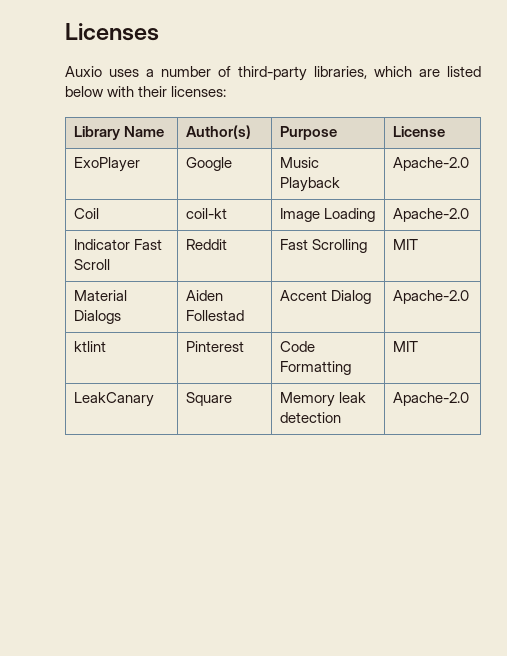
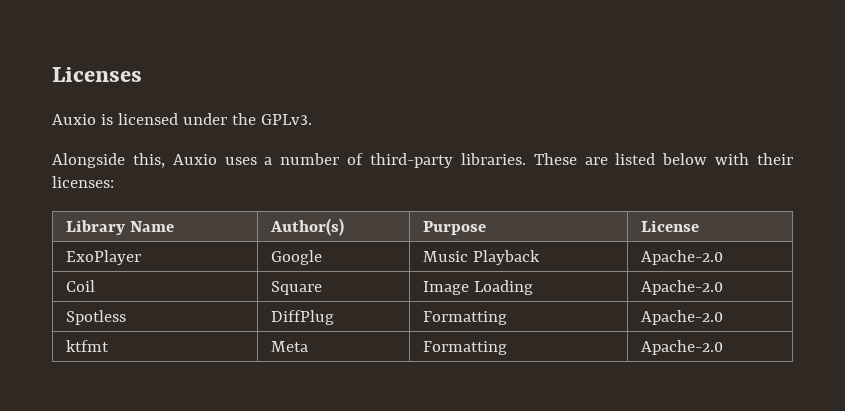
- Auxio uses a number of third-party libraries, which are listed below with their licenses:
+ Auxio is licensed under the GPLv3.
+ Alongside this, Auxio uses a number of third-party libraries. These are listed below with their licenses:
- Coil | coil-kt | Image Loading | Apache-2.0
+ Coil | Square | Image Loading | Apache-2.0
- Indicator Fast Scroll | Reddit | Fast Scrolling | MIT
- Material Dialogs | Aiden Follestad | Accent Dialog | Apache-2.0
- ktlint | Pinterest | Code Formatting | MIT
- LeakCanary | Square | Memory leak detection | Apache-2.0
+ Spotless | DiffPlug | Formatting | Apache-2.0
+ ktfmt | Meta | Formatting | Apache-2.0

